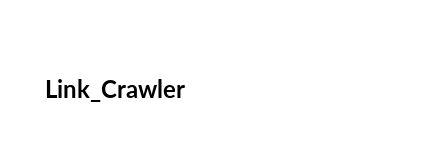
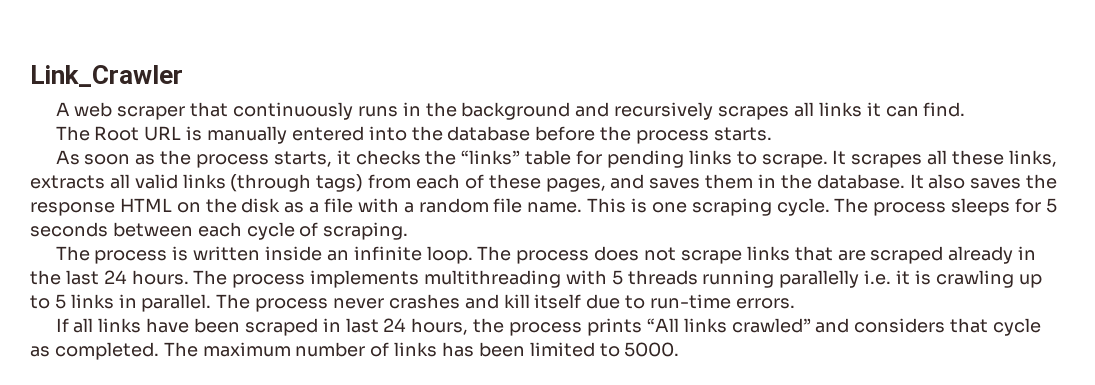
+ A web scraper that continuously runs in the background and recursively scrapes all links it can find.
+ The Root URL is manually entered into the database before the process starts.
+ As soon as the process starts, it checks the “links” table for pending links to scrape. It scrapes all these links, extracts all valid links (through tags) from each of these pages, and saves them in the database. It also saves the response HTML on the disk as a file with a random file name. This is one scraping cycle. The process sleeps for 5 seconds between each cycle of scraping.
+ The process is written inside an infinite loop. The process does not scrape links that are scraped already in the last 24 hours. The process implements multithreading with 5 threads running parallelly i.e. it is crawling up to 5 links in parallel. The process never crashes and kill itself due to run-time errors.
+ If all links have been scraped in last 24 hours, the process prints “All links crawled” and considers that cycle as completed. The maximum number of links has been limited to 5000.

